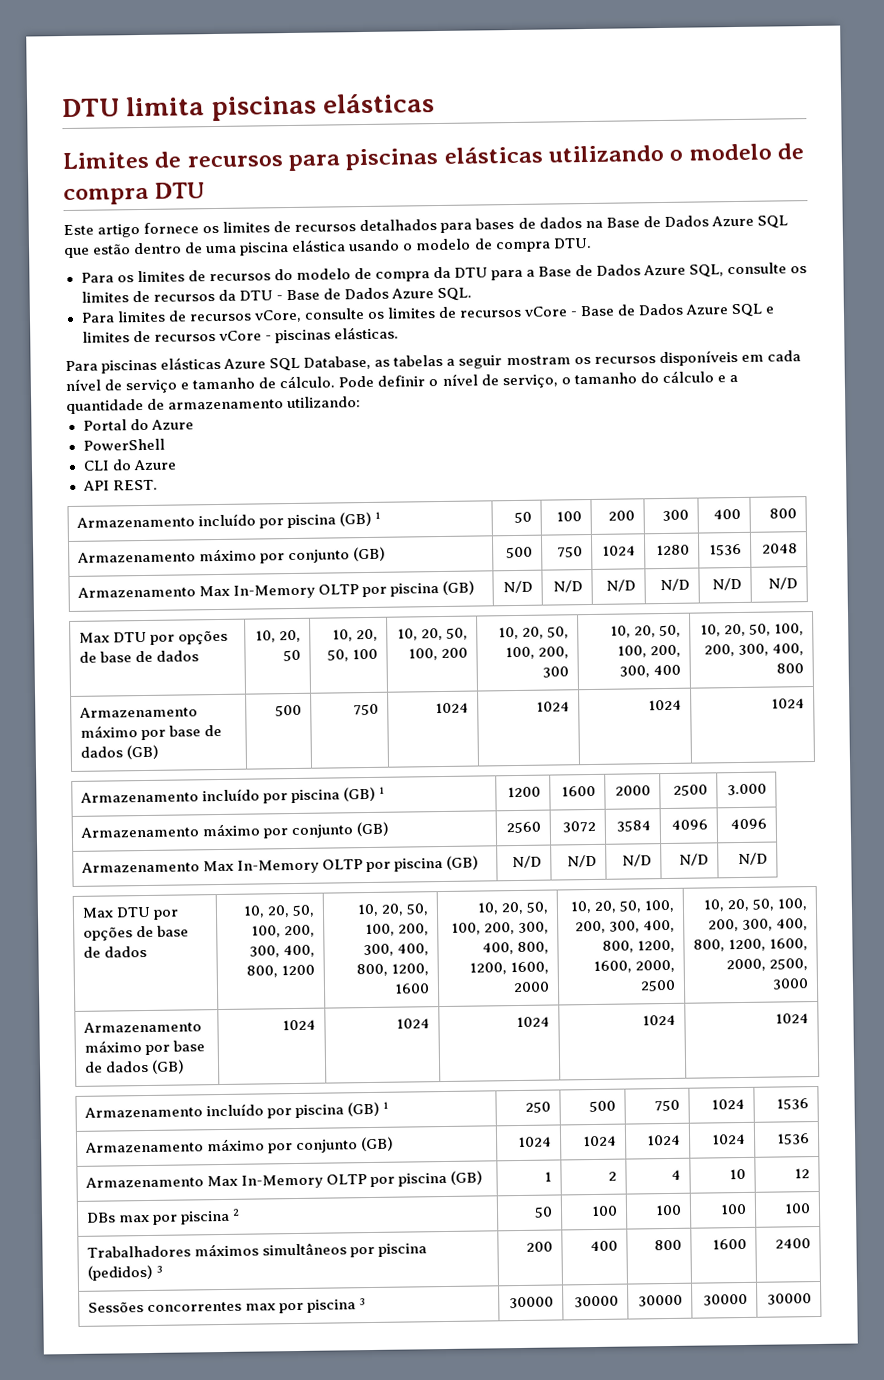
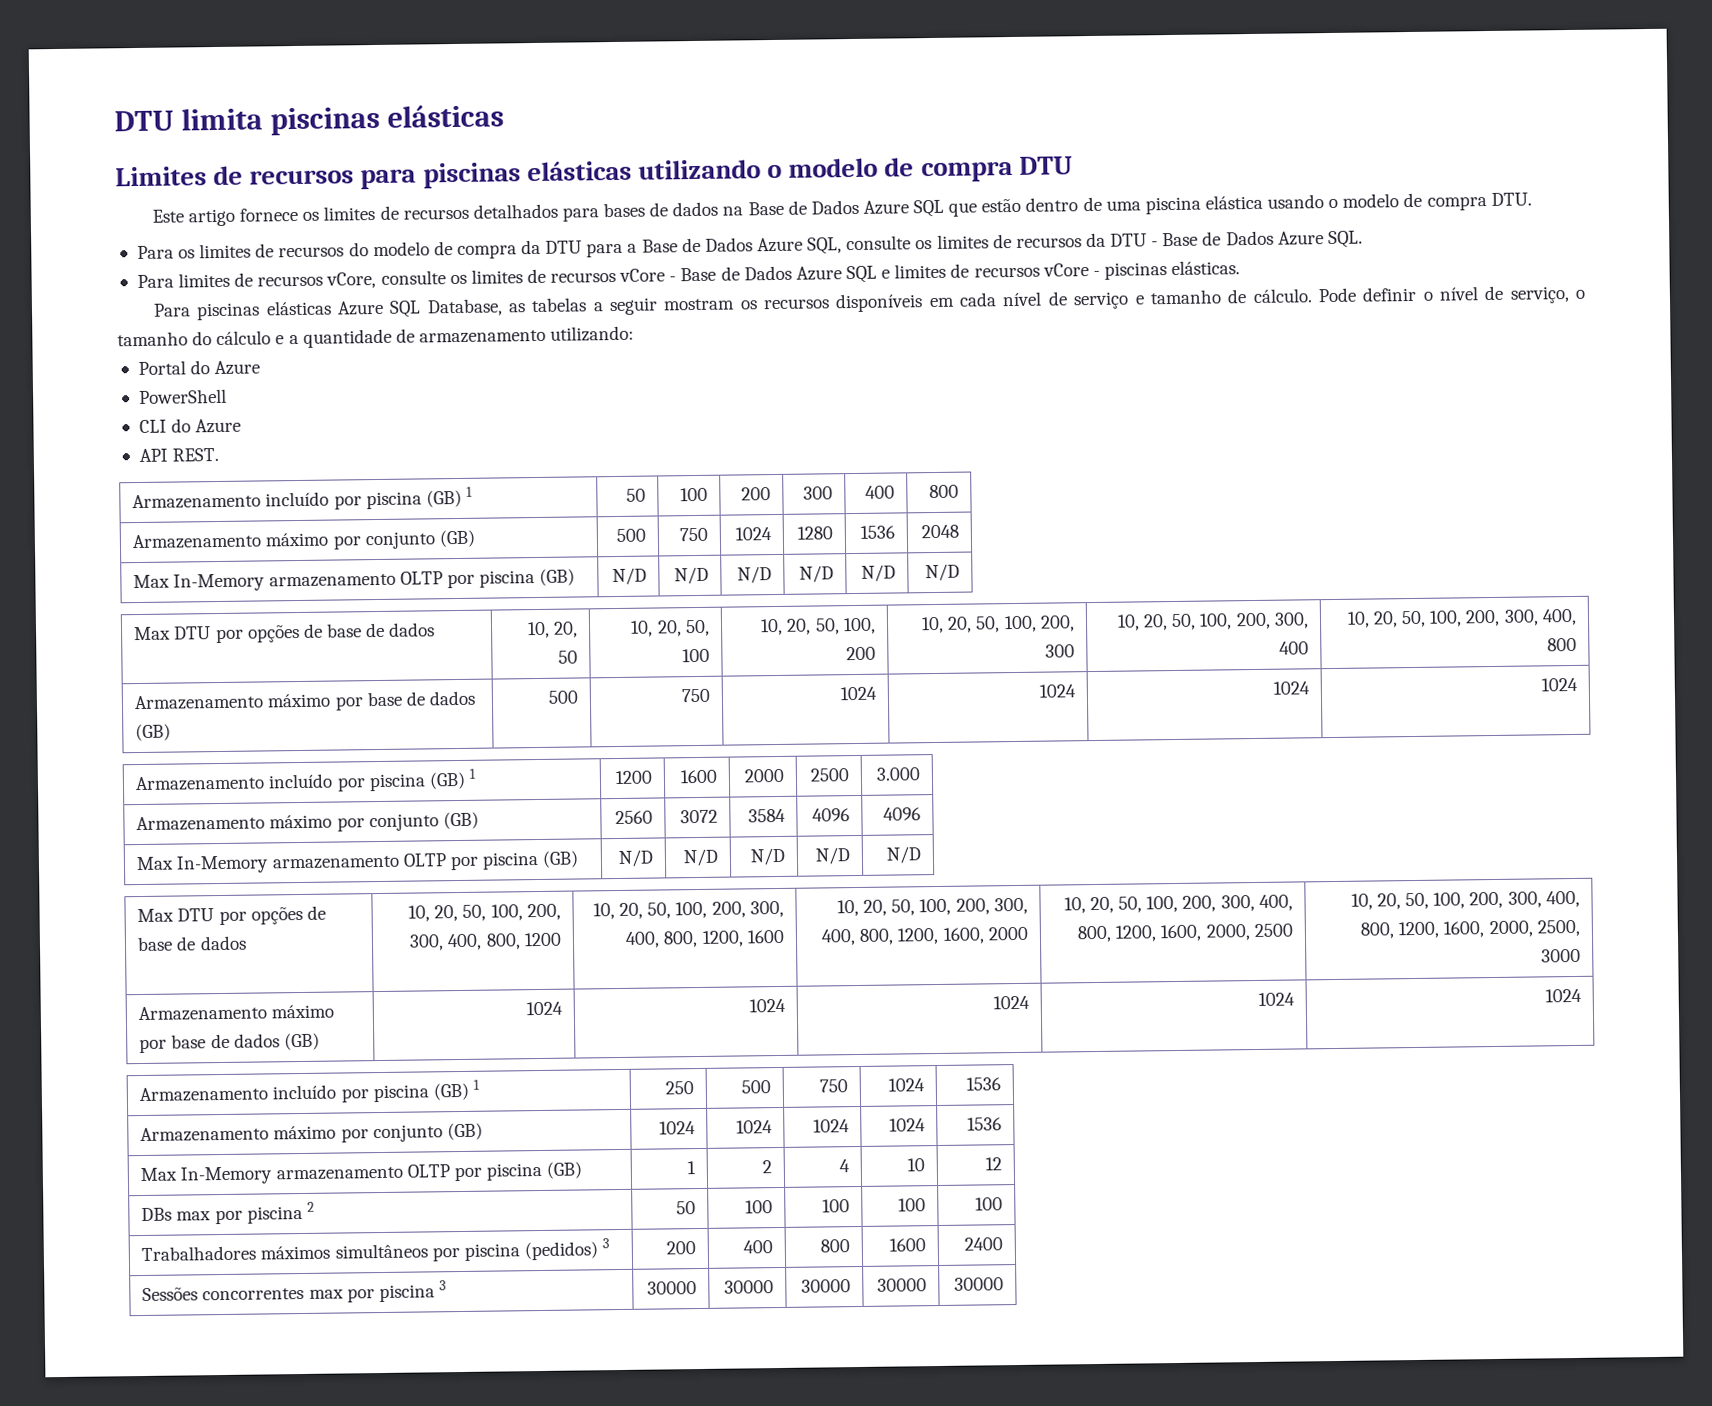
- Armazenamento Max In-Memory OLTP por piscina (GB) | N/D | N/D | N/D | N/D | N/D | N/D
+ Max In-Memory armazenamento OLTP por piscina (GB) | N/D | N/D | N/D | N/D | N/D | N/D
  Armazenamento máximo por conjunto (GB) | 2560 | 3072 | 3584 | 4096 | 4096
- Armazenamento Max In-Memory OLTP por piscina (GB) | N/D | N/D | N/D | N/D | N/D
+ Max In-Memory armazenamento OLTP por piscina (GB) | N/D | N/D | N/D | N/D | N/D
- Armazenamento Max In-Memory OLTP por piscina (GB) | 1 | 2 | 4 | 10 | 12
+ Max In-Memory armazenamento OLTP por piscina (GB) | 1 | 2 | 4 | 10 | 12

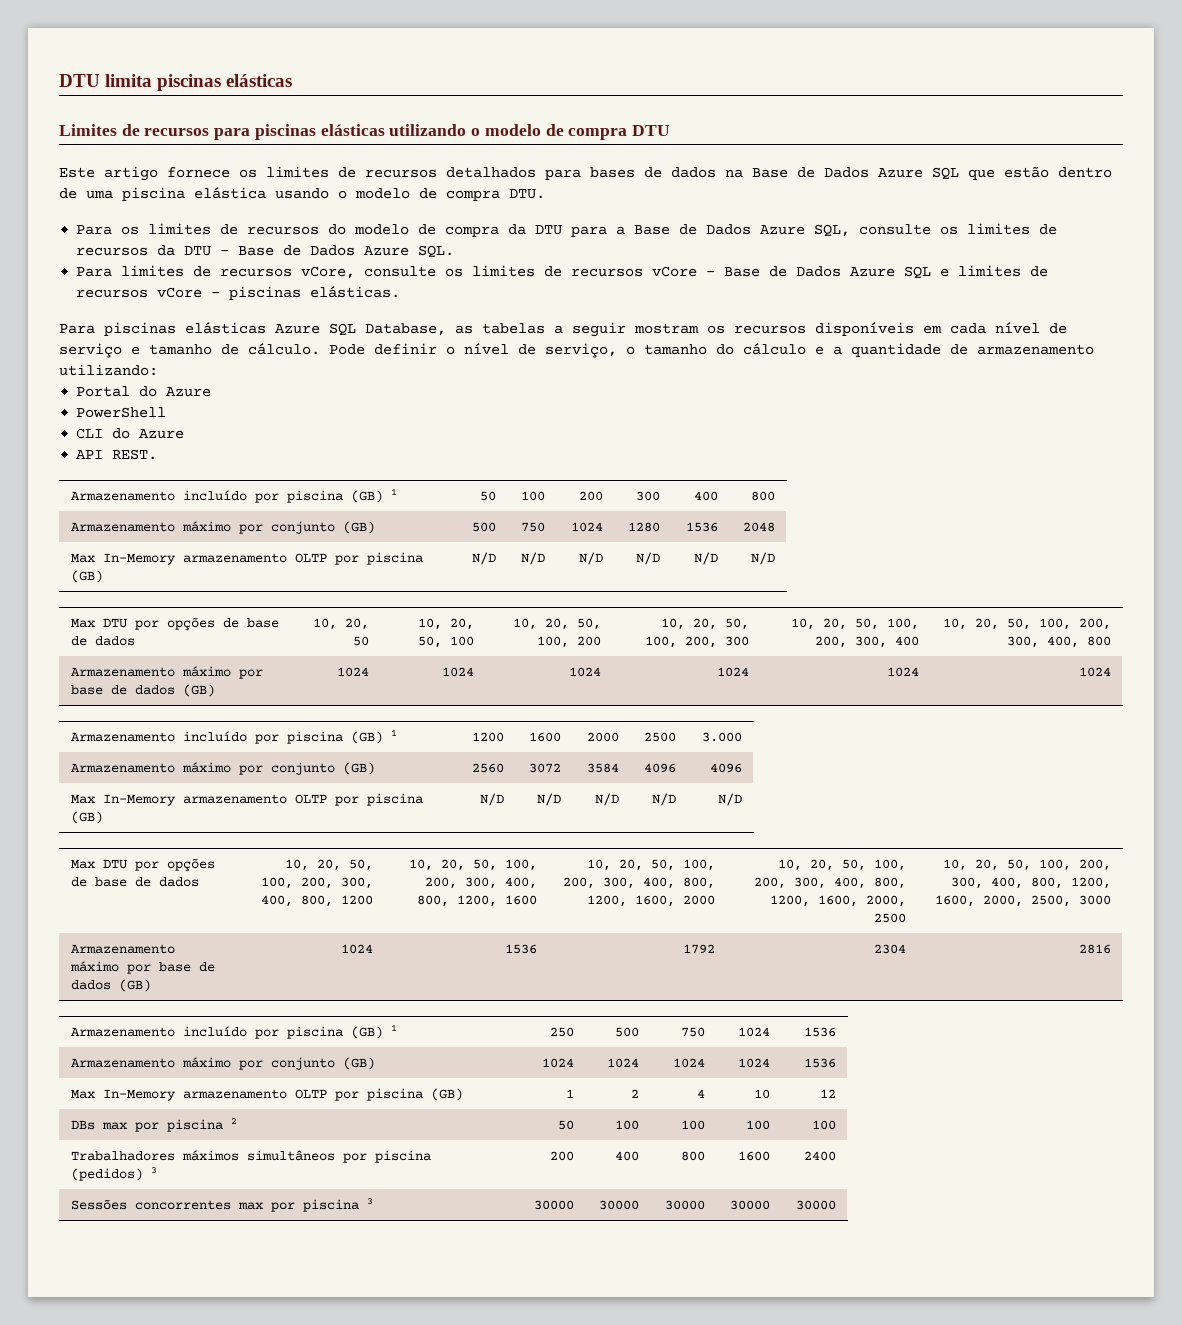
- Armazenamento máximo por base de dados (GB) | 500 | 750 | 1024 | 1024 | 1024 | 1024
+ Armazenamento máximo por base de dados (GB) | 1024 | 1024 | 1024 | 1024 | 1024 | 1024
- Armazenamento máximo por base de dados (GB) | 1024 | 1024 | 1024 | 1024 | 1024
+ Armazenamento máximo por base de dados (GB) | 1024 | 1536 | 1792 | 2304 | 2816

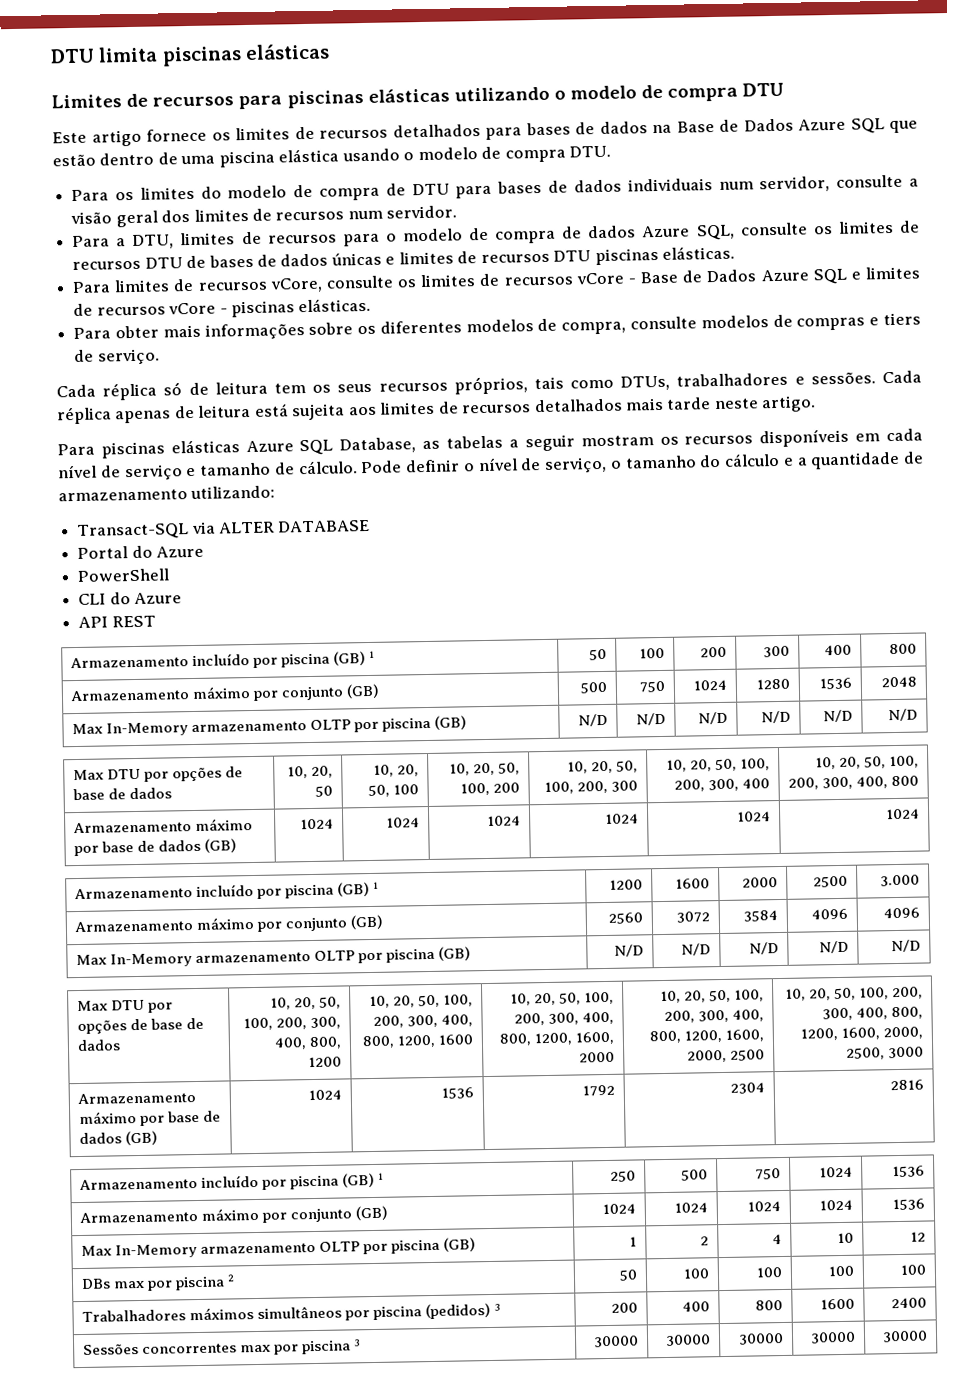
- Para os limites de recursos do modelo de compra da DTU para a Base de Dados Azure SQL, consulte os limites de recursos da DTU - Base de Dados Azure SQL.
+ Para os limites do modelo de compra de DTU para bases de dados individuais num servidor, consulte a visão geral dos limites de recursos num servidor.
+ Para a DTU, limites de recursos para o modelo de compra de dados Azure SQL, consulte os limites de recursos DTU de bases de dados únicas e limites de recursos DTU piscinas elásticas.
+ Para obter mais informações sobre os diferentes modelos de compra, consulte modelos de compras e tiers de serviço.
+ Cada réplica só de leitura tem os seus recursos próprios, tais como DTUs, trabalhadores e sessões. Cada réplica apenas de leitura está sujeita aos limites de recursos detalhados mais tarde neste artigo.
+ Transact-SQL via ALTER DATABASE
- API REST.
+ API REST

